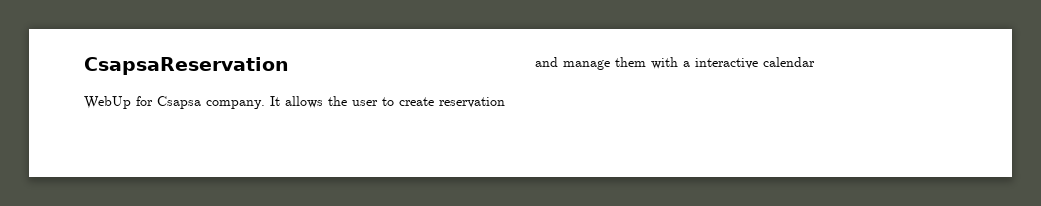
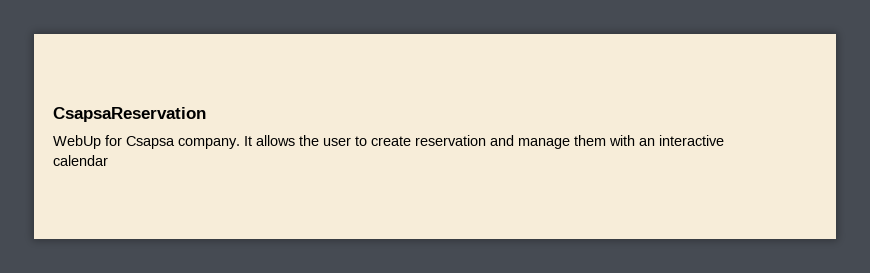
- It allows the user to create reservation and manage them with a interactive calendar
+ It allows the user to create reservation and manage them with an interactive calendar

